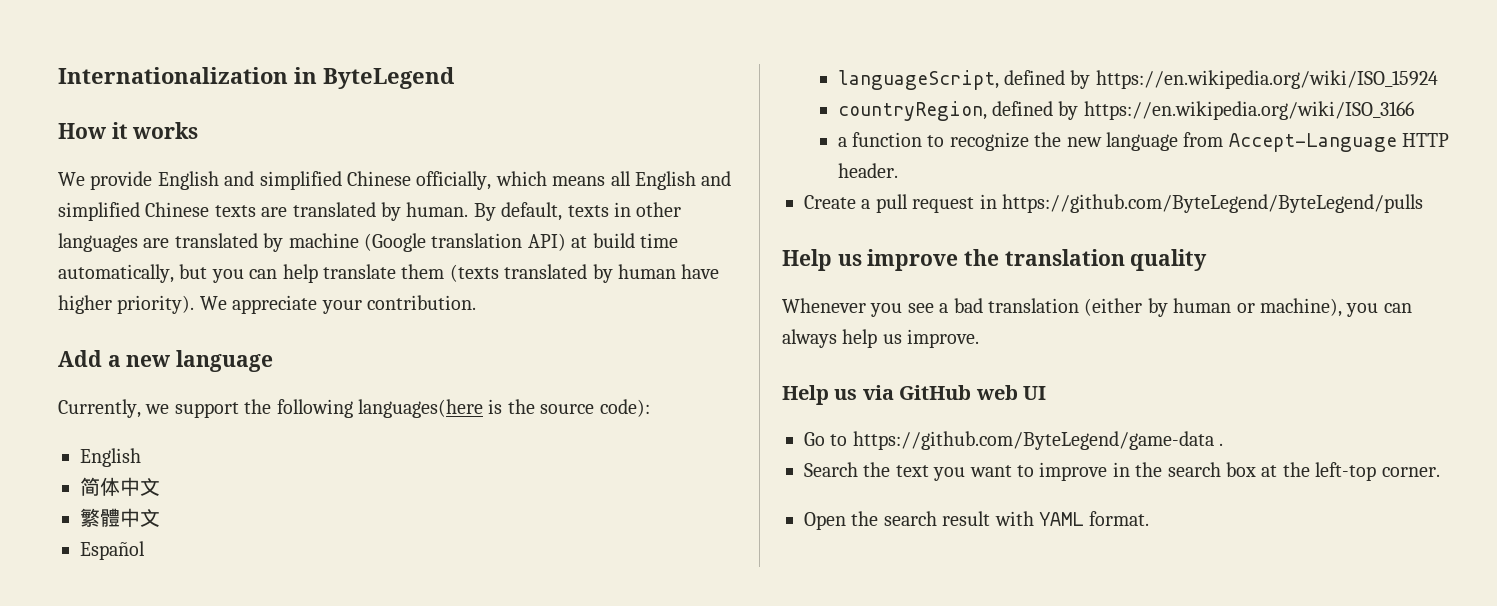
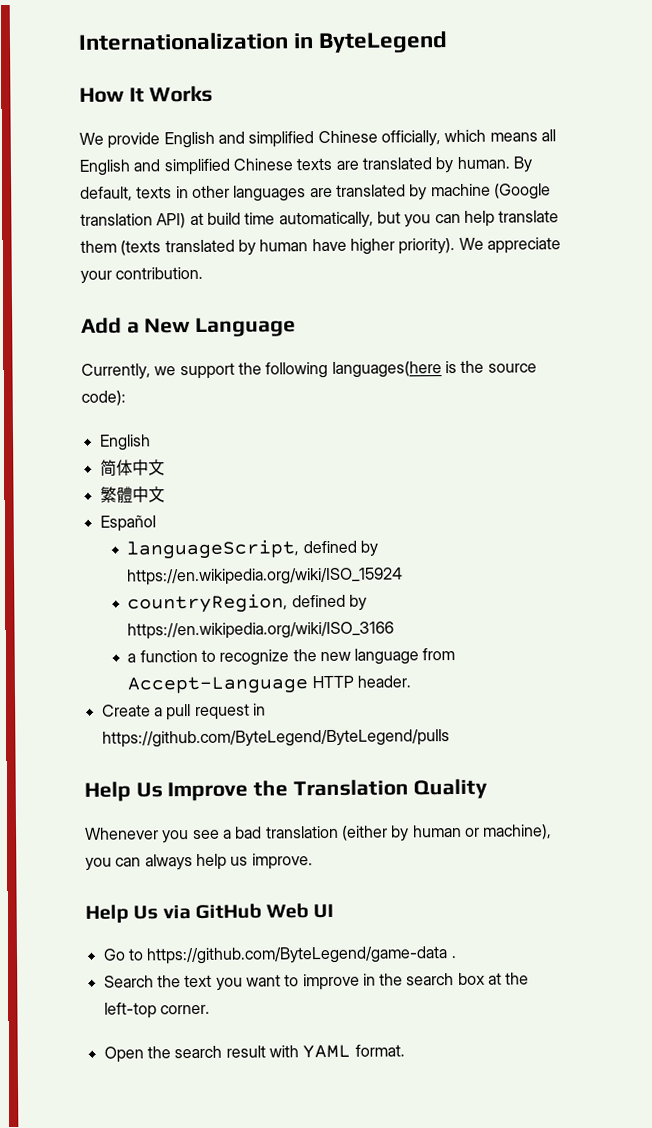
- How it works
+ How It Works
- Add a new language
+ Add a New Language
- Help us improve the translation quality
+ Help Us Improve the Translation Quality
- Help us via GitHub web UI
+ Help Us via GitHub Web UI

